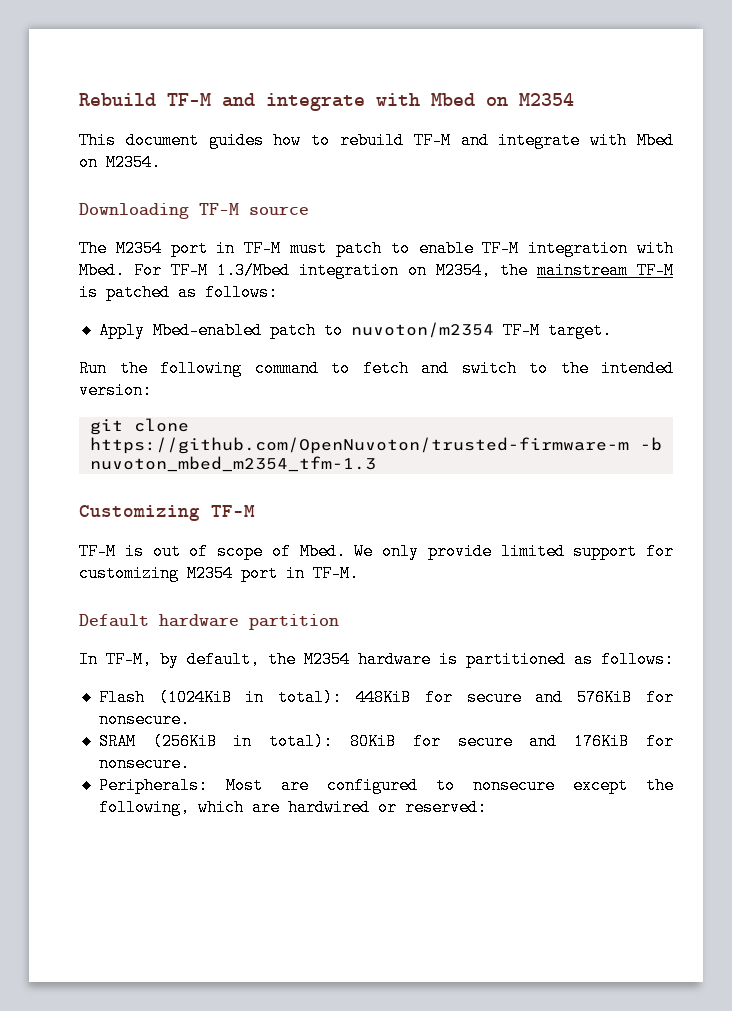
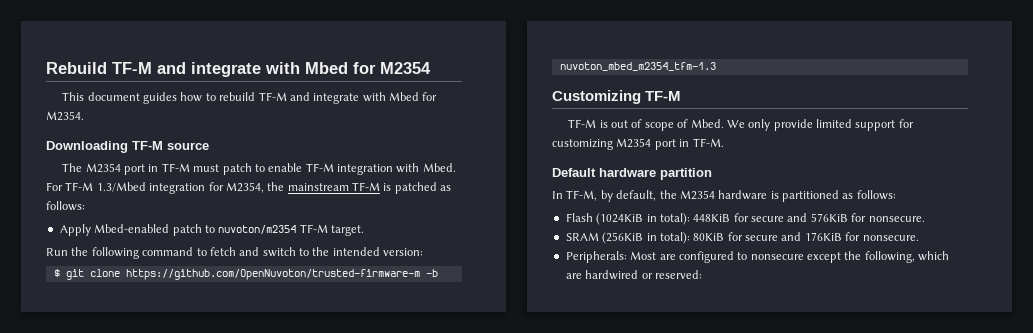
- Rebuild TF-M and integrate with Mbed on M2354
+ Rebuild TF-M and integrate with Mbed for M2354
- This document guides how to rebuild TF-M and integrate with Mbed on M2354.
+ This document guides how to rebuild TF-M and integrate with Mbed for M2354.
- For TF-M 1.3/Mbed integration on M2354, the mainstream TF-M is patched as follows:
+ For TF-M 1.3/Mbed integration for M2354, the mainstream TF-M is patched as follows:
- git clone https://github.com/OpenNuvoton/trusted-firmware-m -b nuvoton_mbed_m2354_tfm-1.3
+ $ git clone https://github.com/OpenNuvoton/trusted-firmware-m -b nuvoton_mbed_m2354_tfm-1.3

